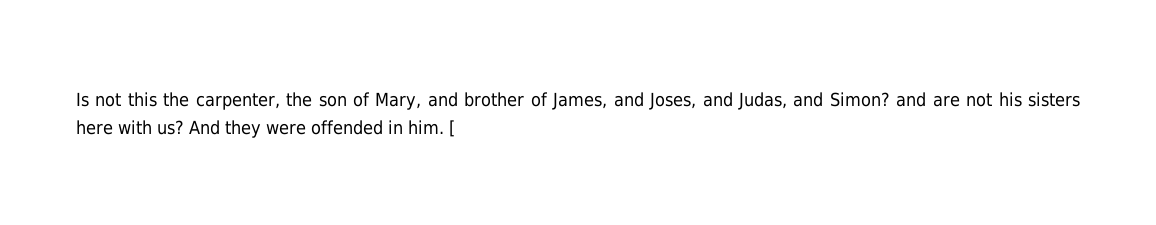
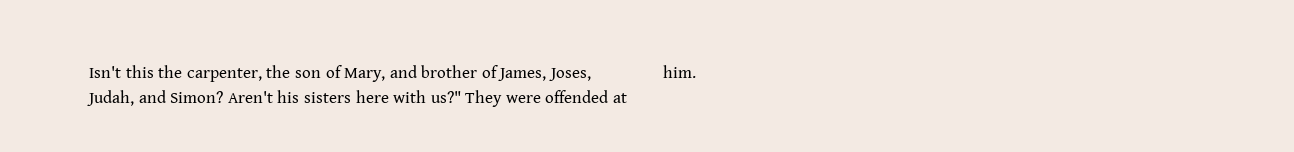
- Is not this the carpenter, the son of Mary, and brother of James, and Joses, and Judas, and Simon? and are not his sisters here with us? And they were offended in him. [
+ Isn't this the carpenter, the son of Mary, and brother of James, Joses, Judah, and Simon? Aren't his sisters here with us?" They were offended at him.

